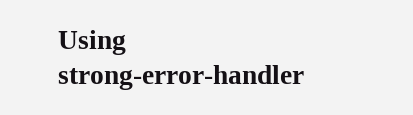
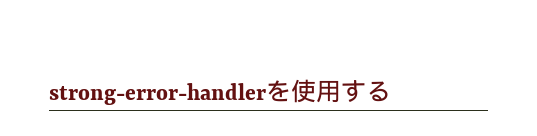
- Using strong-error-handler
+ strong-error-handlerを使用する

